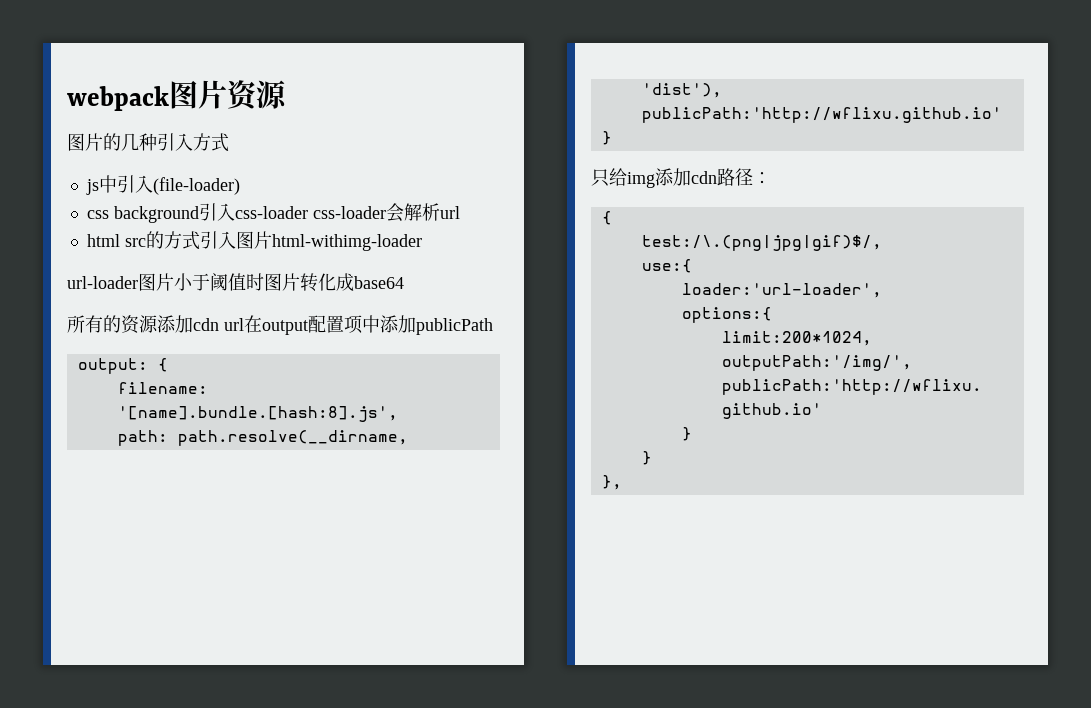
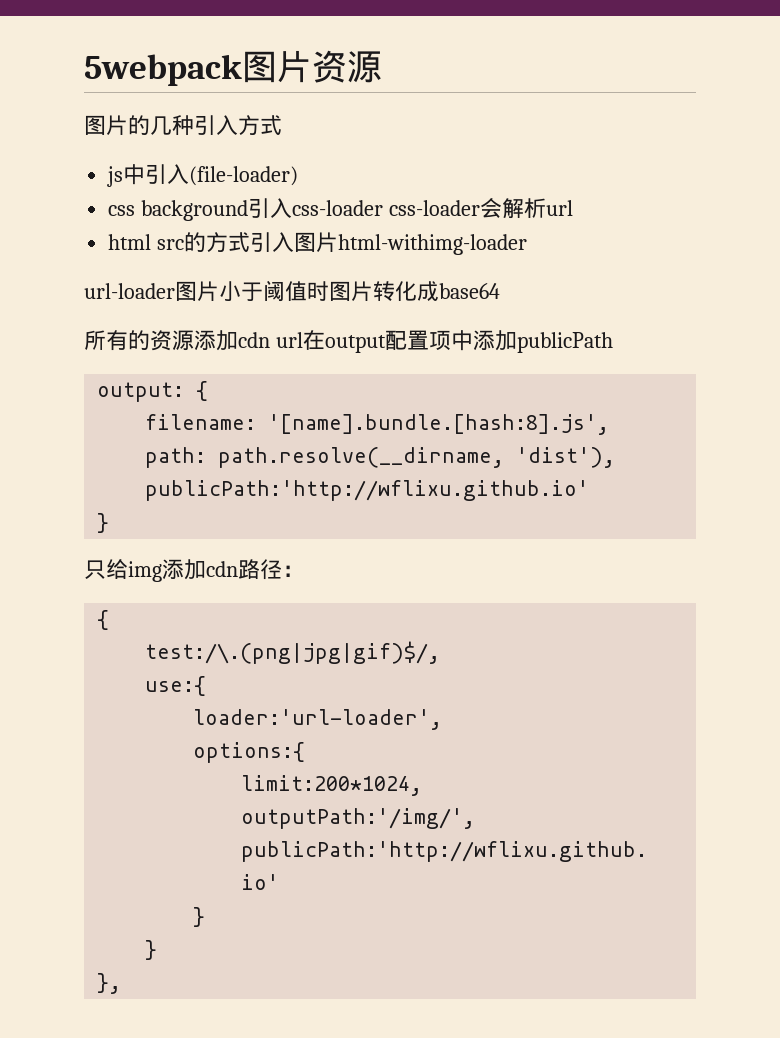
- webpack图片资源
+ 5webpack图片资源

